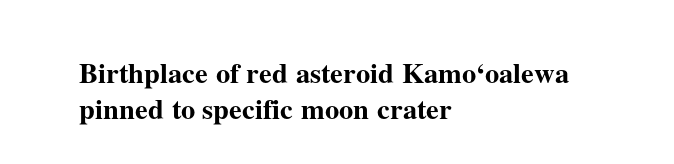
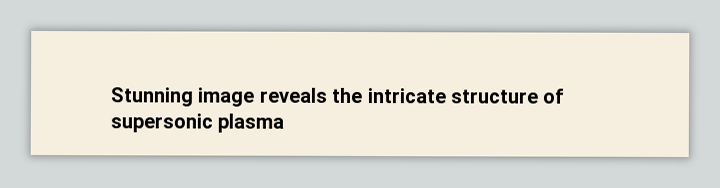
- Birthplace of red asteroid Kamo‘oalewa pinned to specific moon crater
+ Stunning image reveals the intricate structure of supersonic plasma

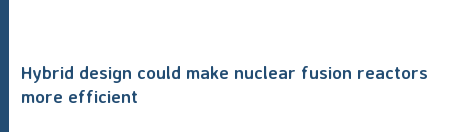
- Stunning image reveals the intricate structure of supersonic plasma
+ Hybrid design could make nuclear fusion reactors more efficient

